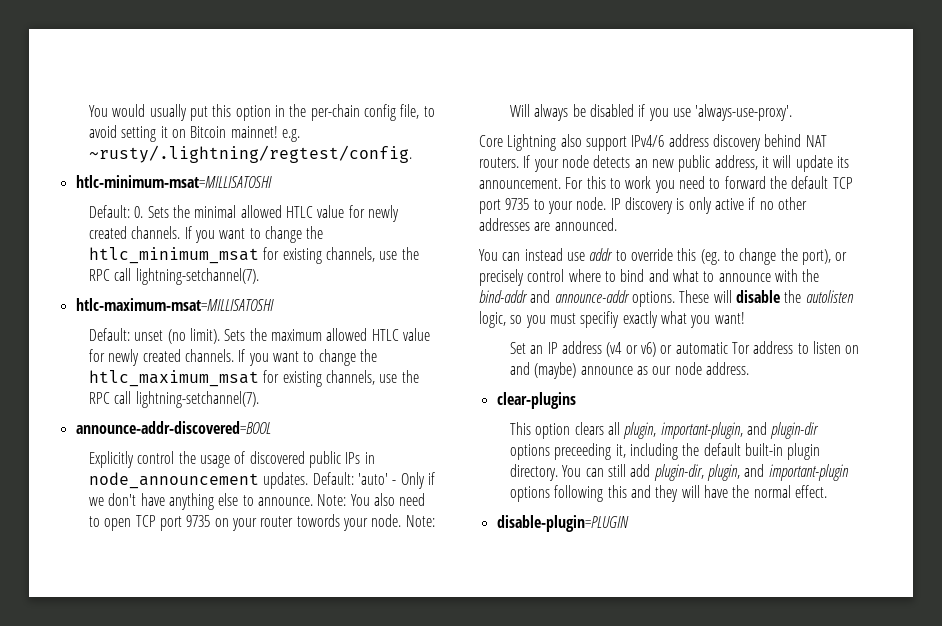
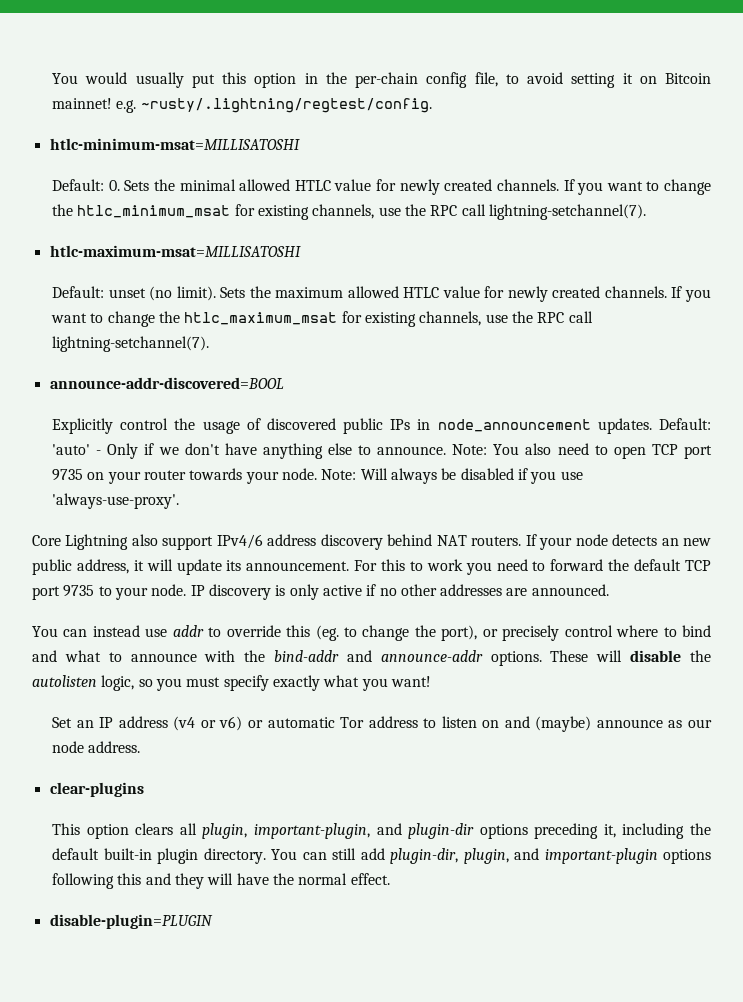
- Note: You also need to open TCP port 9735 on your router towords your node.
+ Note: You also need to open TCP port 9735 on your router towards your node.
- These will disable the autolisten logic, so you must specifiy exactly what you want!
+ These will disable the autolisten logic, so you must specify exactly what you want!
- This option clears all plugin, important-plugin, and plugin-dir options preceeding it, including the default built-in plugin directory.
+ This option clears all plugin, important-plugin, and plugin-dir options preceding it, including the default built-in plugin directory.

